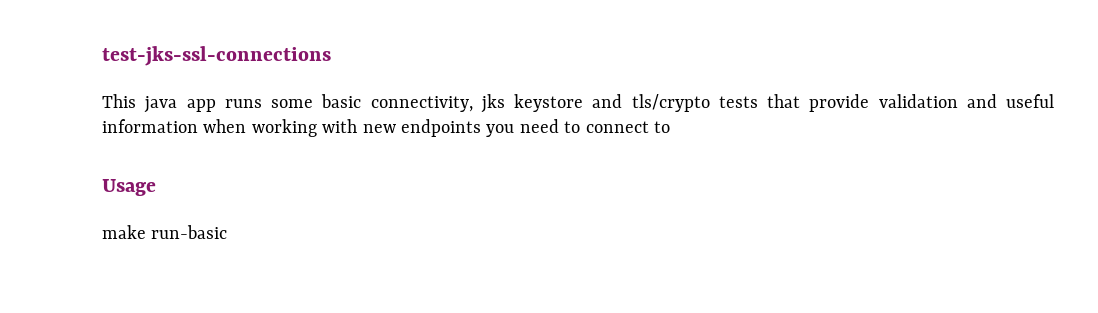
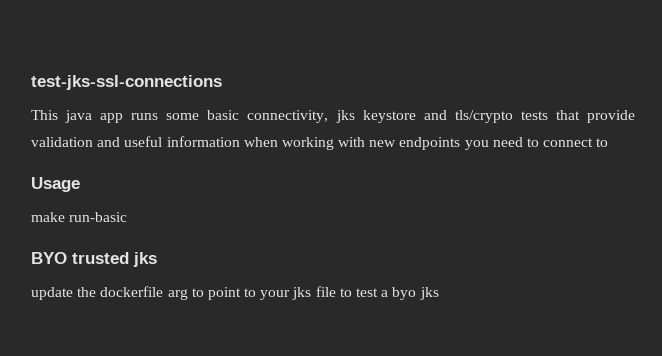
+ BYO trusted jks
+ update the dockerfile arg to point to your jks file to test a byo jks

